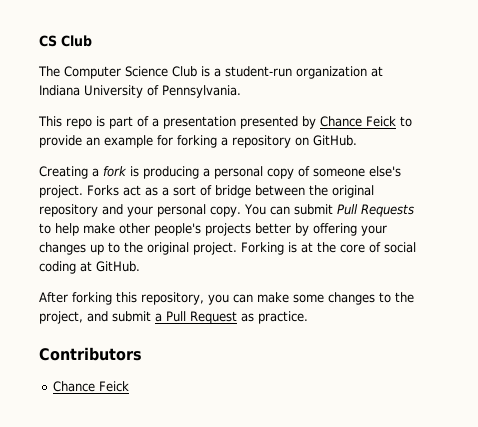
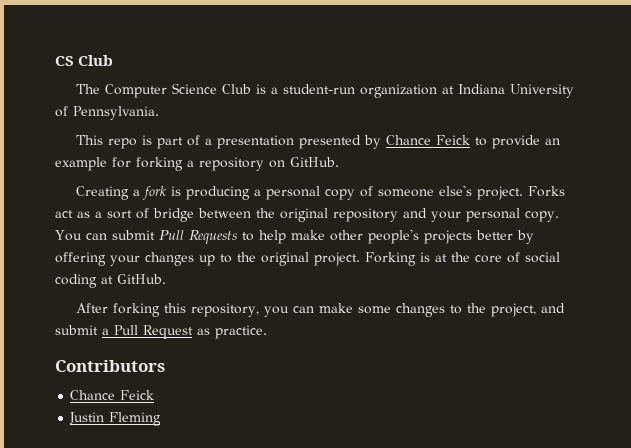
+ Justin Fleming

